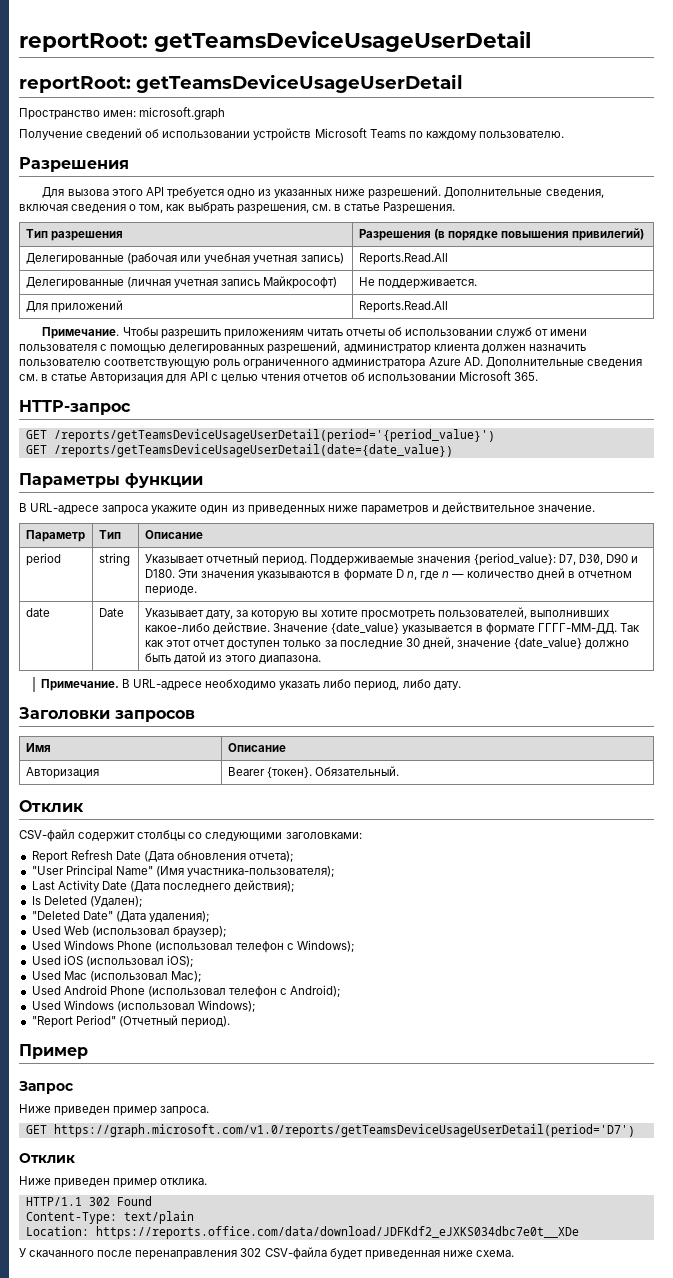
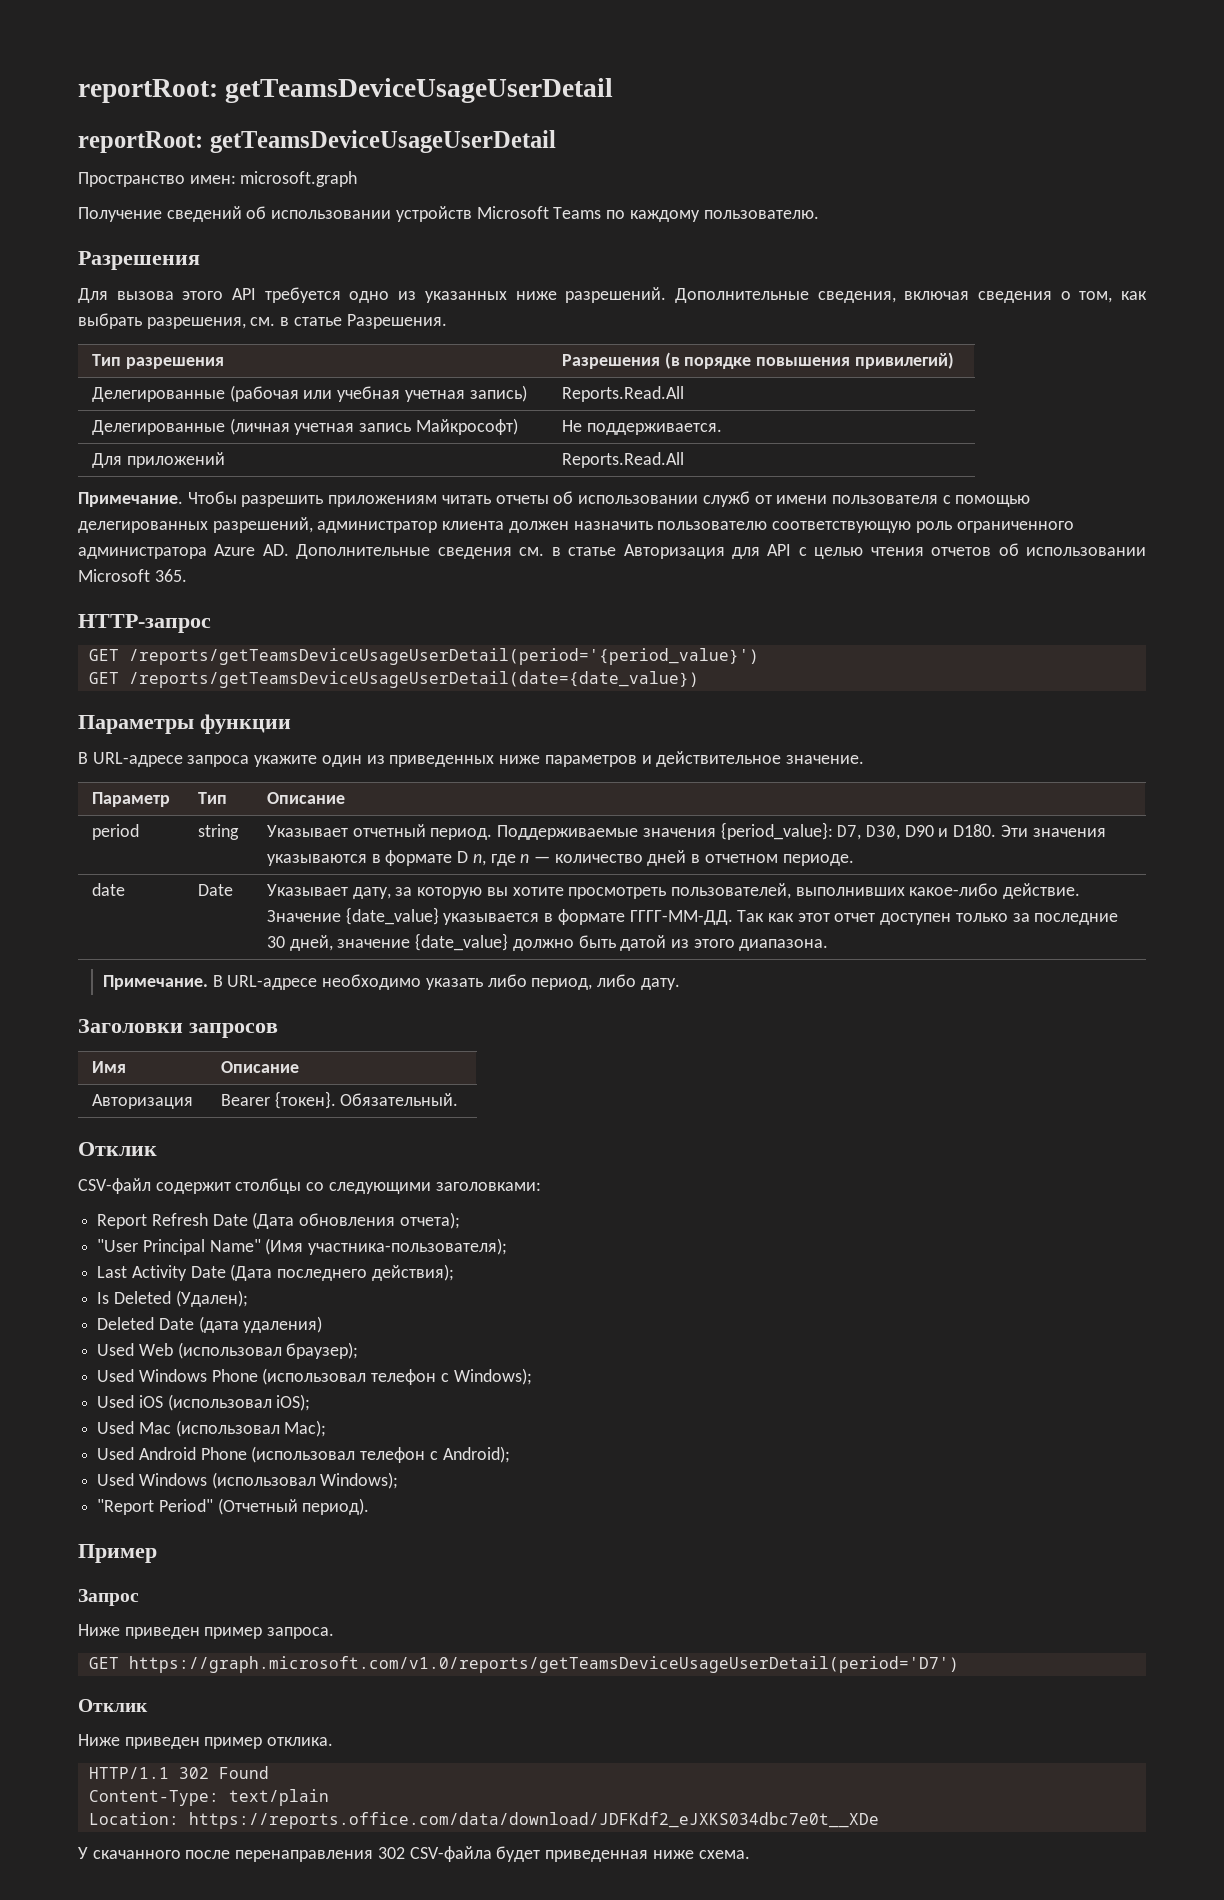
- "Deleted Date" (Дата удаления);
+ Deleted Date (дата удаления)

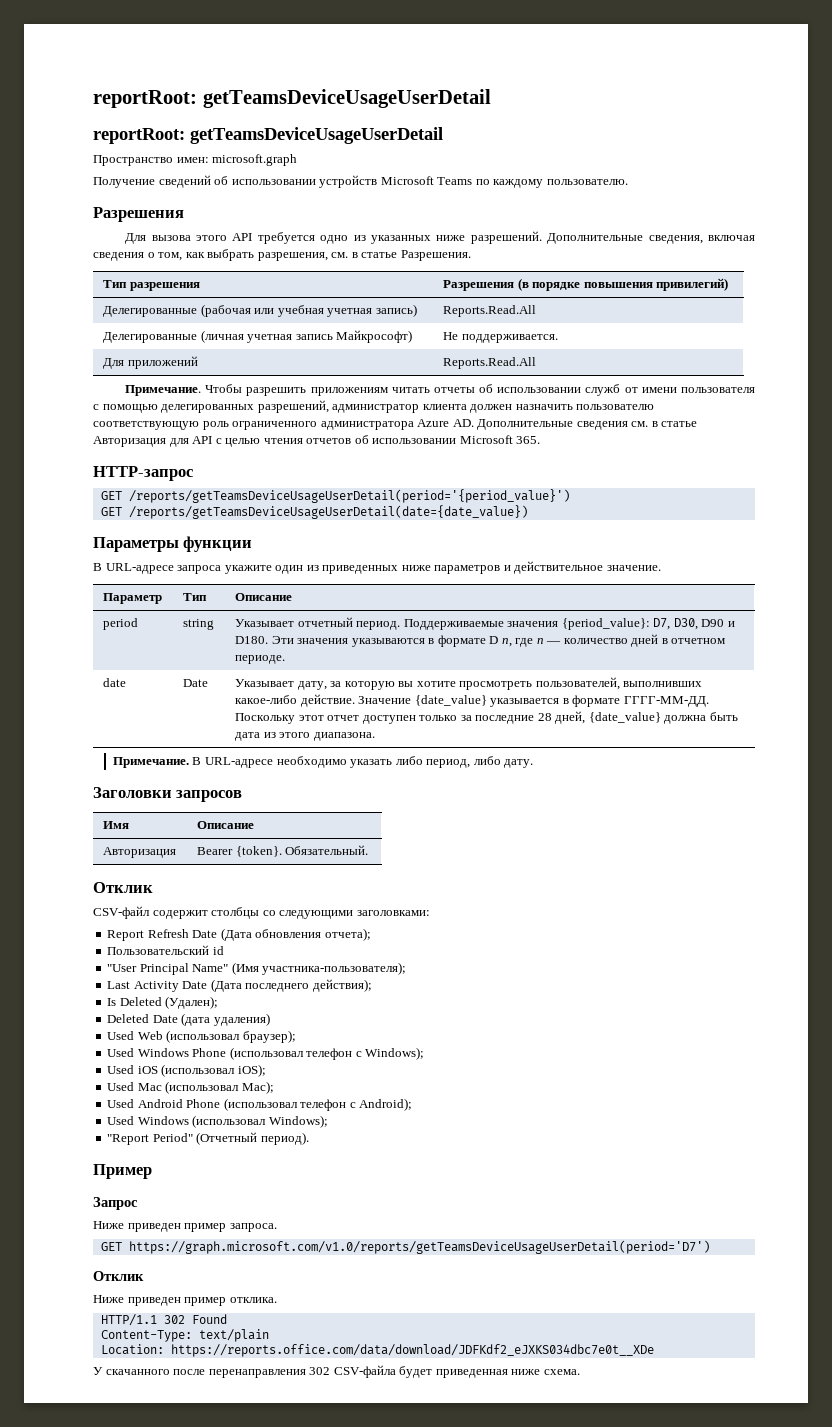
- date | Date | Указывает дату, за которую вы хотите просмотреть пользователей, выполнивших какое-либо действие. Значение {date_value} указывается в формате ГГГГ-ММ-ДД. Так как этот отчет доступен только за последние 30 дней, значение {date_value} должно быть датой из этого диапазона.
+ date | Date | Указывает дату, за которую вы хотите просмотреть пользователей, выполнивших какое-либо действие. Значение {date_value} указывается в формате ГГГГ-ММ-ДД. Поскольку этот отчет доступен только за последние 28 дней, {date_value} должна быть дата из этого диапазона.
- Авторизация | Bearer {токен}. Обязательный.
+ Авторизация | Bearer {token}. Обязательный.
+ Пользовательский id

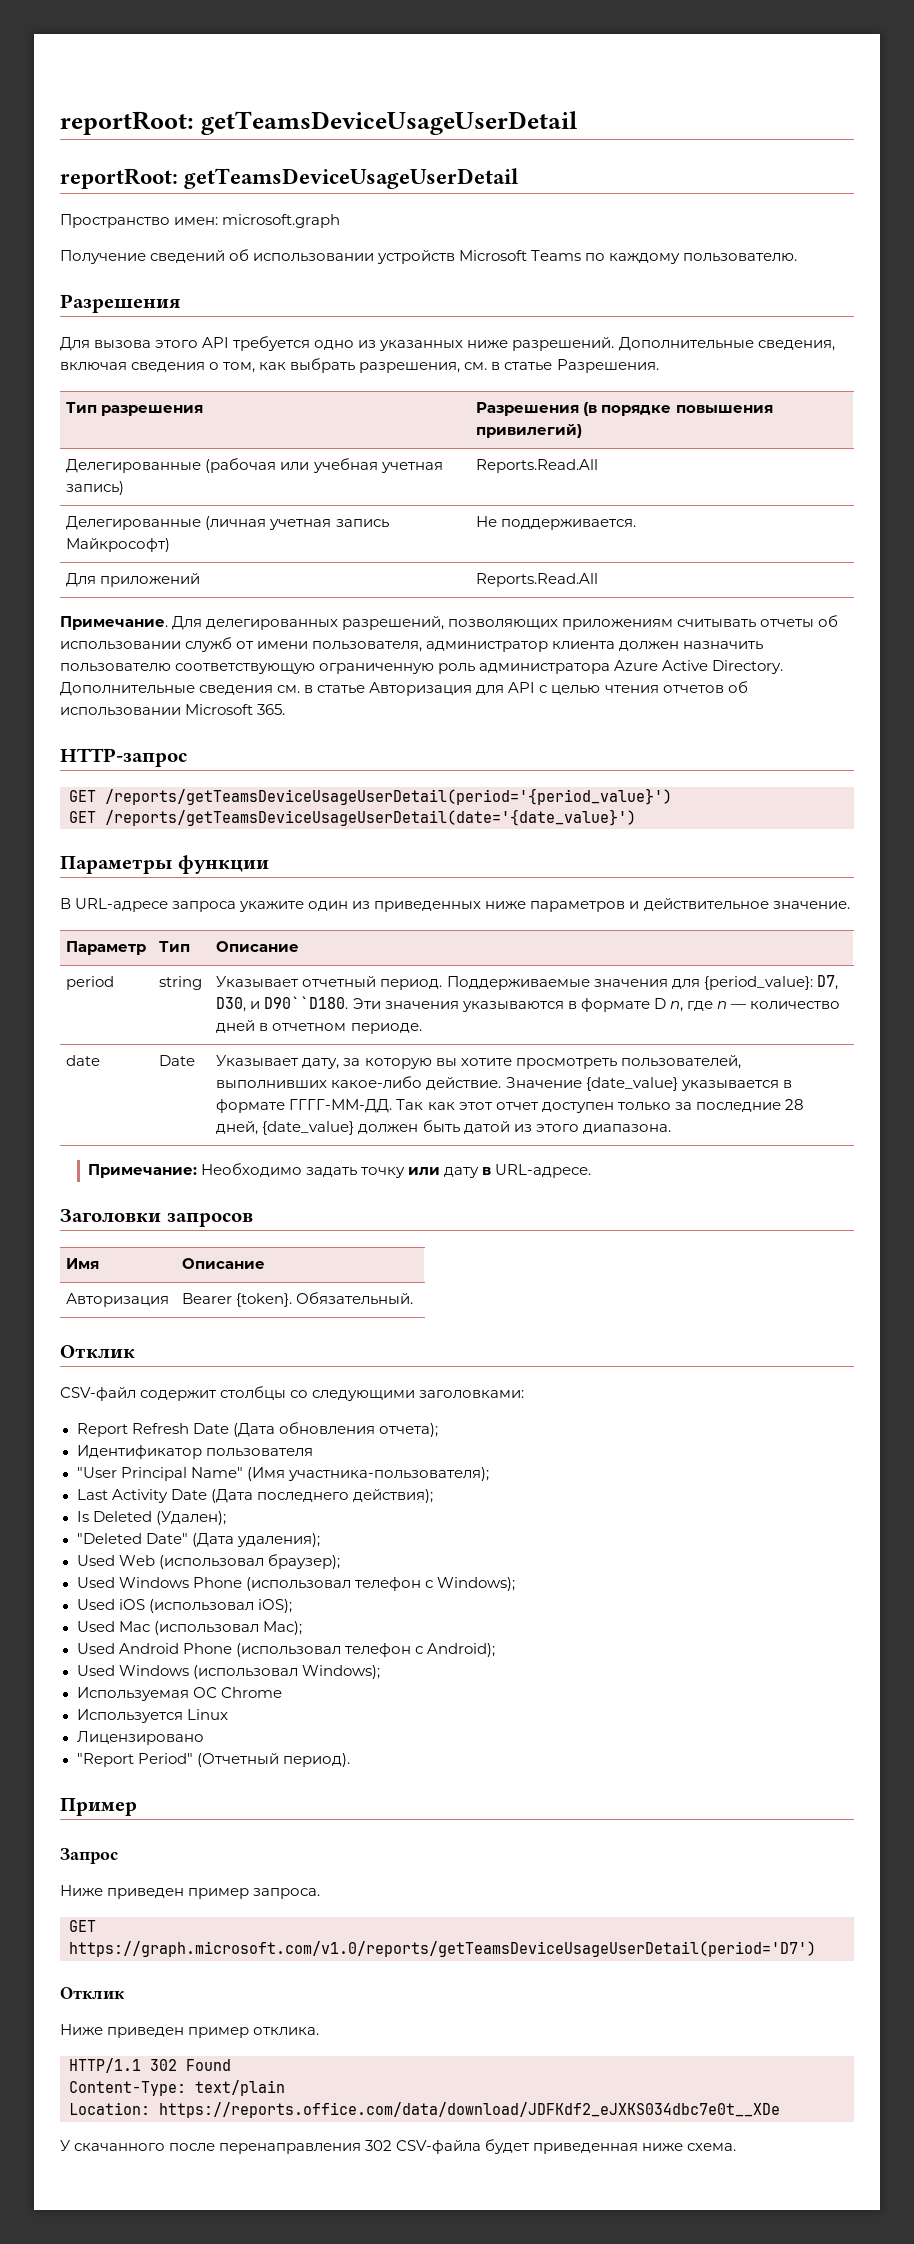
- Чтобы разрешить приложениям читать отчеты об использовании служб от имени пользователя с помощью делегированных разрешений, администратор клиента должен назначить пользователю соответствующую роль ограниченного администратора Azure AD. Дополнительные сведения см. в статье Авторизация для API с целью чтения отчетов об использовании Microsoft 365.
+ Для делегированных разрешений, позволяющих приложениям считывать отчеты об использовании служб от имени пользователя, администратор клиента должен назначить пользователю соответствующую ограниченную роль администратора Azure Active Directory. Дополнительные сведения см. в статье Авторизация для API с целью чтения отчетов об использовании Microsoft 365.
- GET /reports/getTeamsDeviceUsageUserDetail(date={date_value})
+ GET /reports/getTeamsDeviceUsageUserDetail(date='{date_value}')
- period | string | Указывает отчетный период. Поддерживаемые значения {period_value}: D7, D30, D90 и D180. Эти значения указываются в формате D n, где n — количество дней в отчетном периоде.
+ period | string | Указывает отчетный период. Поддерживаемые значения для {period_value}: D7, D30, и D90``D180. Эти значения указываются в формате D n, где n — количество дней в отчетном периоде.
- date | Date | Указывает дату, за которую вы хотите просмотреть пользователей, выполнивших какое-либо действие. Значение {date_value} указывается в формате ГГГГ-ММ-ДД. Поскольку этот отчет доступен только за последние 28 дней, {date_value} должна быть дата из этого диапазона.
+ date | Date | Указывает дату, за которую вы хотите просмотреть пользователей, выполнивших какое-либо действие. Значение {date_value} указывается в формате ГГГГ-ММ-ДД. Так как этот отчет доступен только за последние 28 дней, {date_value} должен быть датой из этого диапазона.
- Примечание. В URL-адресе необходимо указать либо период, либо дату.
+ Примечание: Необходимо задать точку или дату в URL-адресе.
- Пользовательский id
+ Идентификатор пользователя
- Deleted Date (дата удаления)
+ "Deleted Date" (Дата удаления);
+ Используемая ОС Chrome
+ Используется Linux
+ Лицензировано

